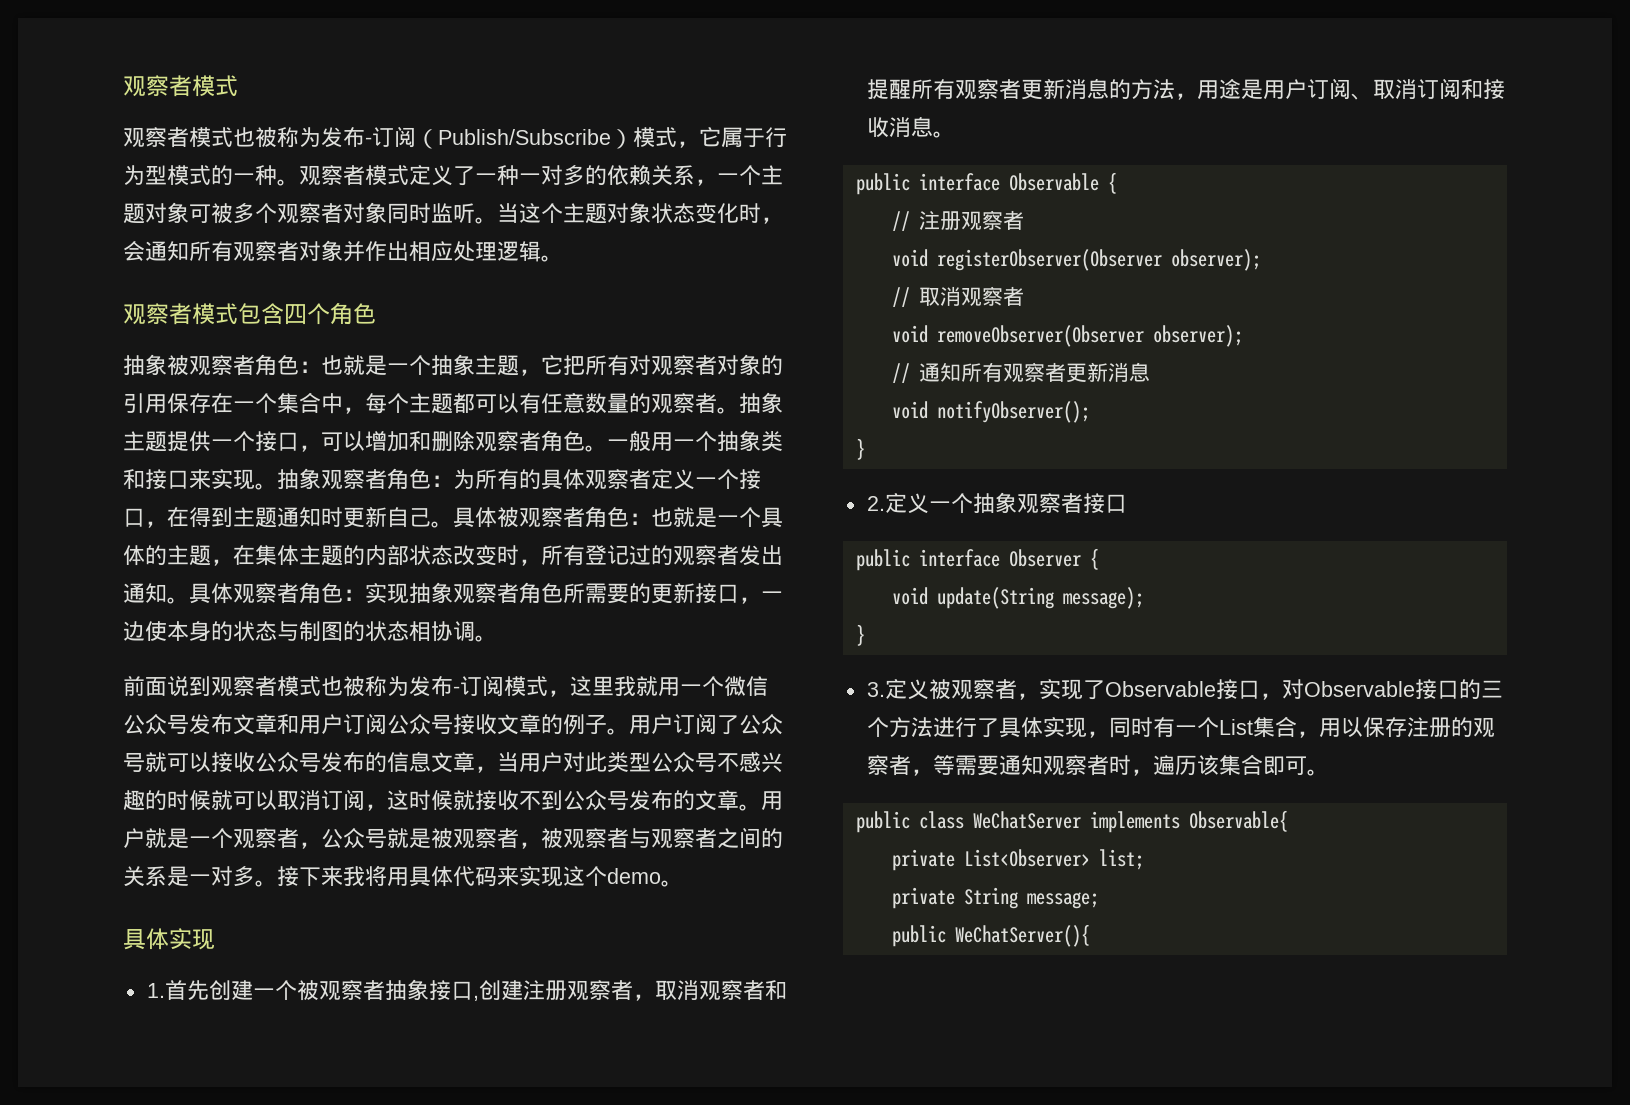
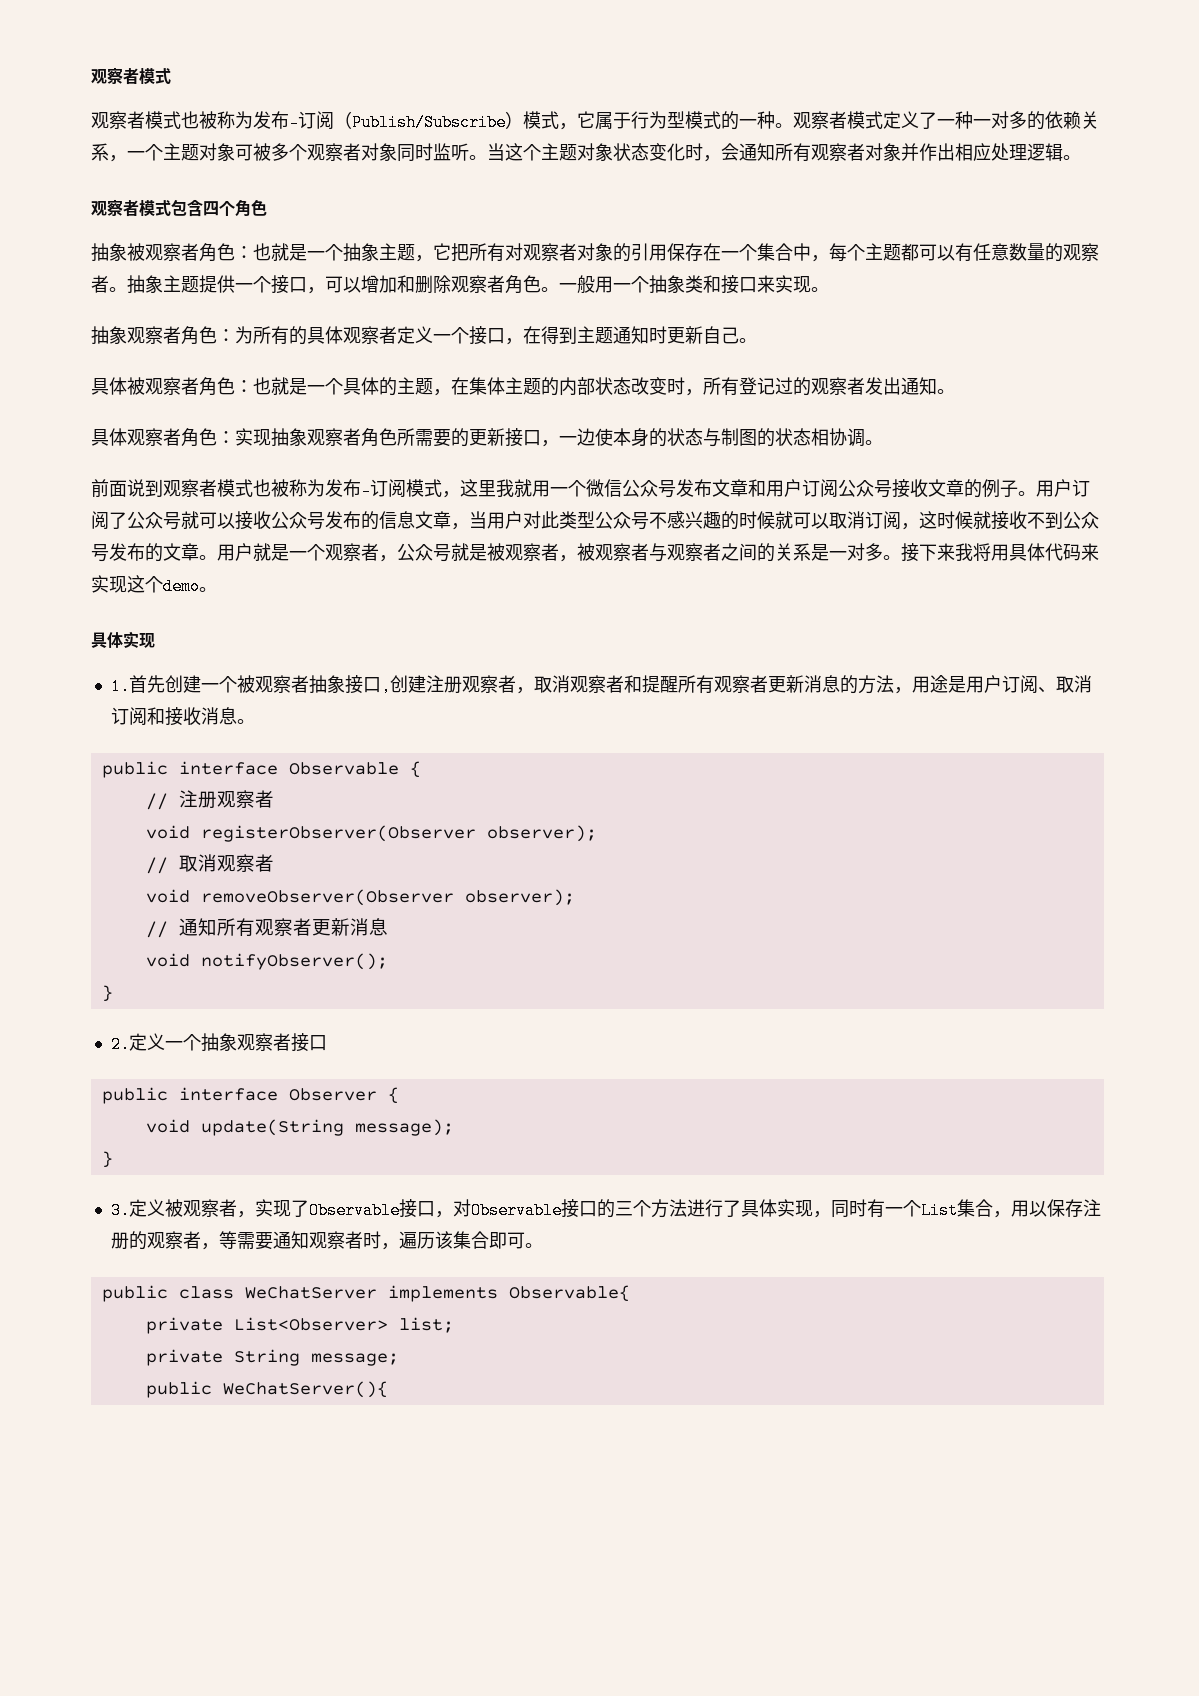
- 一般用一个抽象类和接口来实现。抽象观察者角色：
+ 一般用一个抽象类和接口来实现。
+ 抽象观察者角色：
- 为所有的具体观察者定义一个接口，在得到主题通知时更新自己。具体被观察者角色：
+ 为所有的具体观察者定义一个接口，在得到主题通知时更新自己。
+ 具体被观察者角色：
- 也就是一个具体的主题，在集体主题的内部状态改变时，所有登记过的观察者发出通知。具体观察者角色：
+ 也就是一个具体的主题，在集体主题的内部状态改变时，所有登记过的观察者发出通知。
+ 具体观察者角色：

